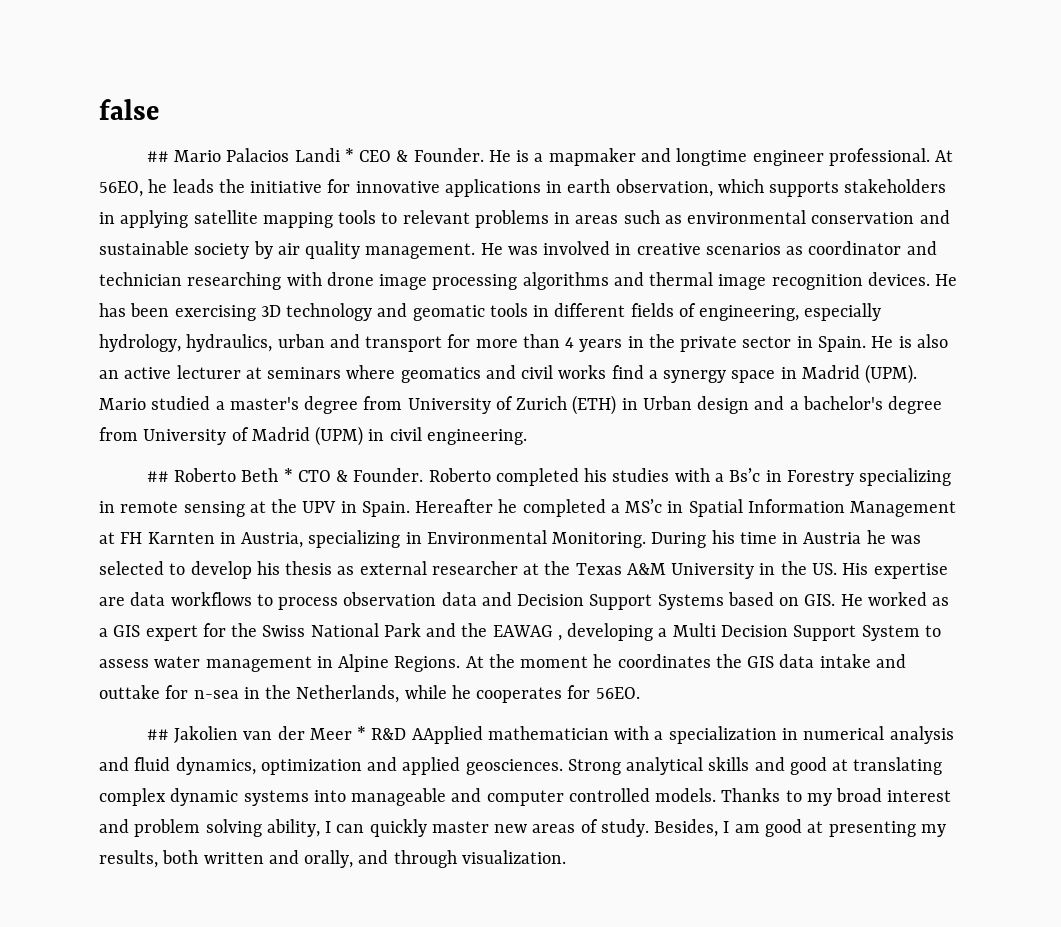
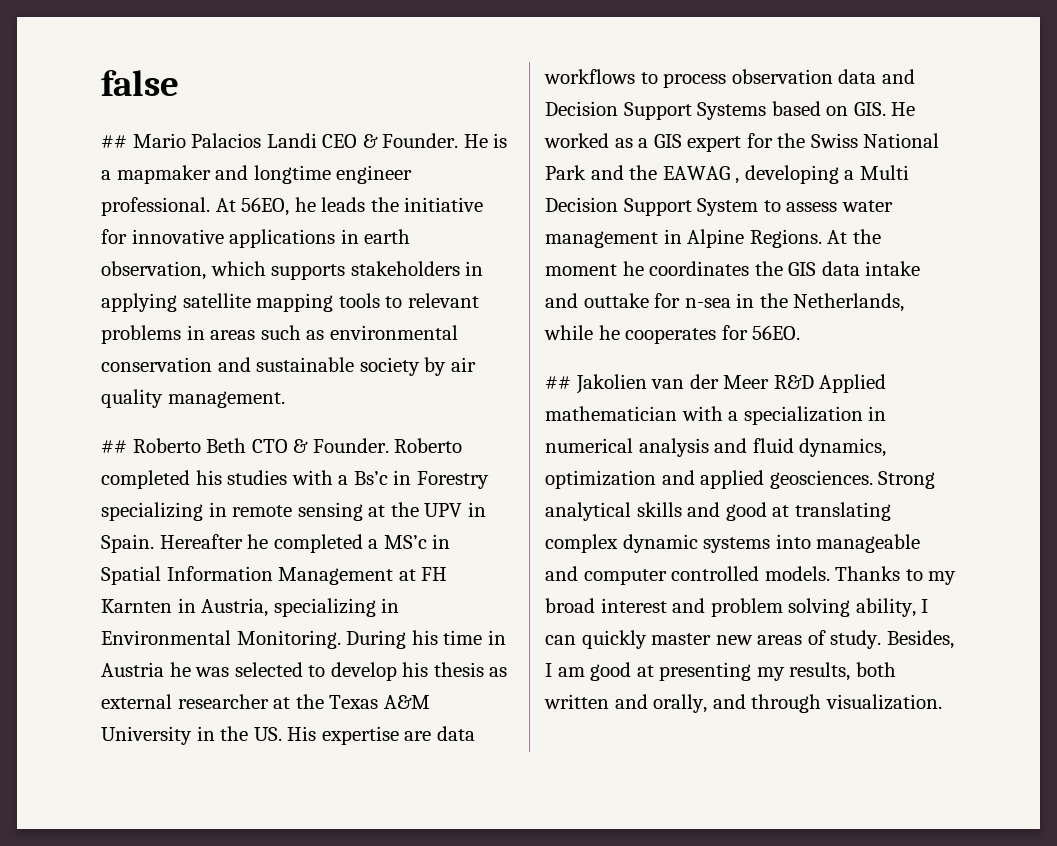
- ## Mario Palacios Landi * CEO & Founder.
+ ## Mario Palacios Landi CEO & Founder.
- He was involved in creative scenarios as coordinator and technician researching with drone image processing algorithms and thermal image recognition devices. He has been exercising 3D technology and geomatic tools in different fields of engineering, especially hydrology, hydraulics, urban and transport for more than 4 years in the private sector in Spain. He is also an active lecturer at seminars where geomatics and civil works find a synergy space in Madrid (UPM). Mario studied a master's degree from University of Zurich (ETH) in Urban design and a bachelor's degree from University of Madrid (UPM) in civil engineering.
- ## Roberto Beth * CTO & Founder.
+ ## Roberto Beth CTO & Founder.
- ## Jakolien van der Meer * R&D AApplied mathematician with a specialization in numerical analysis and fluid dynamics, optimization and applied geosciences.
+ ## Jakolien van der Meer R&D Applied mathematician with a specialization in numerical analysis and fluid dynamics, optimization and applied geosciences.

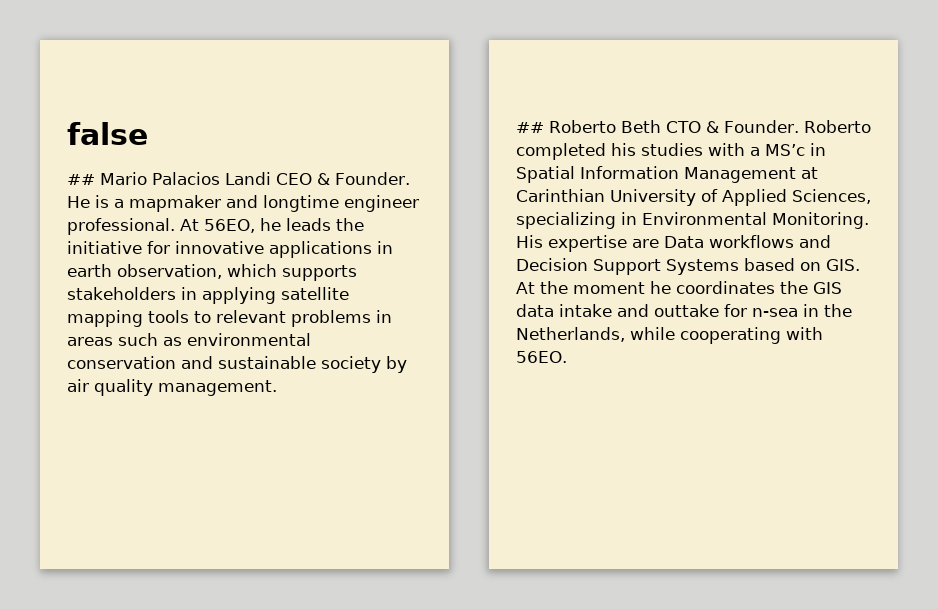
- Roberto completed his studies with a Bs’c in Forestry specializing in remote sensing at the UPV in Spain. Hereafter he completed a MS’c in Spatial Information Management at FH Karnten in Austria, specializing in Environmental Monitoring. During his time in Austria he was selected to develop his thesis as external researcher at the Texas A&M University in the US. His expertise are data workflows to process observation data and Decision Support Systems based on GIS. He worked as a GIS expert for the Swiss National Park and the EAWAG , developing a Multi Decision Support System to assess water management in Alpine Regions. At the moment he coordinates the GIS data intake and outtake for n-sea in the Netherlands, while he cooperates for 56EO.
- ## Jakolien van der Meer R&D Applied mathematician with a specialization in numerical analysis and fluid dynamics, optimization and applied geosciences. Strong analytical skills and good at translating complex dynamic systems into manageable and computer controlled models. Thanks to my broad interest and problem solving ability, I can quickly master new areas of study. Besides, I am good at presenting my results, both written and orally, and through visualization.
+ Roberto completed his studies with a MS’c in Spatial Information Management at Carinthian University of Applied Sciences, specializing in Environmental Monitoring. His expertise are Data workflows and Decision Support Systems based on GIS. At the moment he coordinates the GIS data intake and outtake for n-sea in the Netherlands, while cooperating with 56EO.

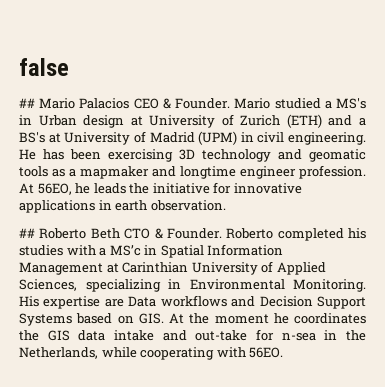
- ## Mario Palacios Landi CEO & Founder.
+ ## Mario Palacios CEO & Founder.
- He is a mapmaker and longtime engineer professional.
+ Mario studied a MS's in Urban design at University of Zurich (ETH) and a BS's at University of Madrid (UPM) in civil engineering. He has been exercising 3D technology and geomatic tools as a mapmaker and longtime engineer profession.
- At 56EO, he leads the initiative for innovative applications in earth observation, which supports stakeholders in applying satellite mapping tools to relevant problems in areas such as environmental conservation and sustainable society by air quality management.
+ At 56EO, he leads the initiative for innovative applications in earth observation.
- His expertise are Data workflows and Decision Support Systems based on GIS. At the moment he coordinates the GIS data intake and outtake for n-sea in the Netherlands, while cooperating with 56EO.
+ His expertise are Data workflows and Decision Support Systems based on GIS. At the moment he coordinates the GIS data intake and out-take for n-sea in the Netherlands, while cooperating with 56EO.

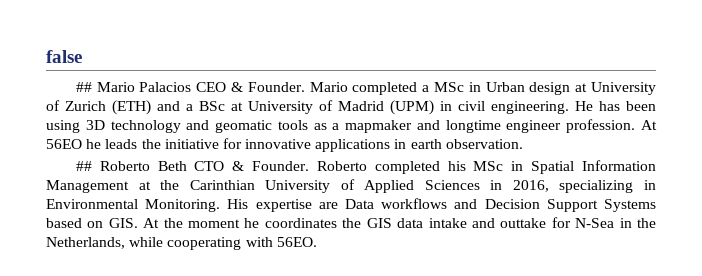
- Mario studied a MS's in Urban design at University of Zurich (ETH) and a BS's at University of Madrid (UPM) in civil engineering.
+ Mario completed a MSc in Urban design at University of Zurich (ETH) and a BSc at University of Madrid (UPM) in civil engineering.
- He has been exercising 3D technology and geomatic tools as a mapmaker and longtime engineer profession.
+ He has been using 3D technology and geomatic tools as a mapmaker and longtime engineer profession.
- At 56EO, he leads the initiative for innovative applications in earth observation.
+ At 56EO he leads the initiative for innovative applications in earth observation.
- Roberto completed his studies with a MS’c in Spatial Information Management at Carinthian University of Applied Sciences, specializing in Environmental Monitoring.
+ Roberto completed his MSc in Spatial Information Management at the Carinthian University of Applied Sciences in 2016, specializing in Environmental Monitoring.
- His expertise are Data workflows and Decision Support Systems based on GIS. At the moment he coordinates the GIS data intake and out-take for n-sea in the Netherlands, while cooperating with 56EO.
+ His expertise are Data workflows and Decision Support Systems based on GIS. At the moment he coordinates the GIS data intake and outtake for N-Sea in the Netherlands, while cooperating with 56EO.

